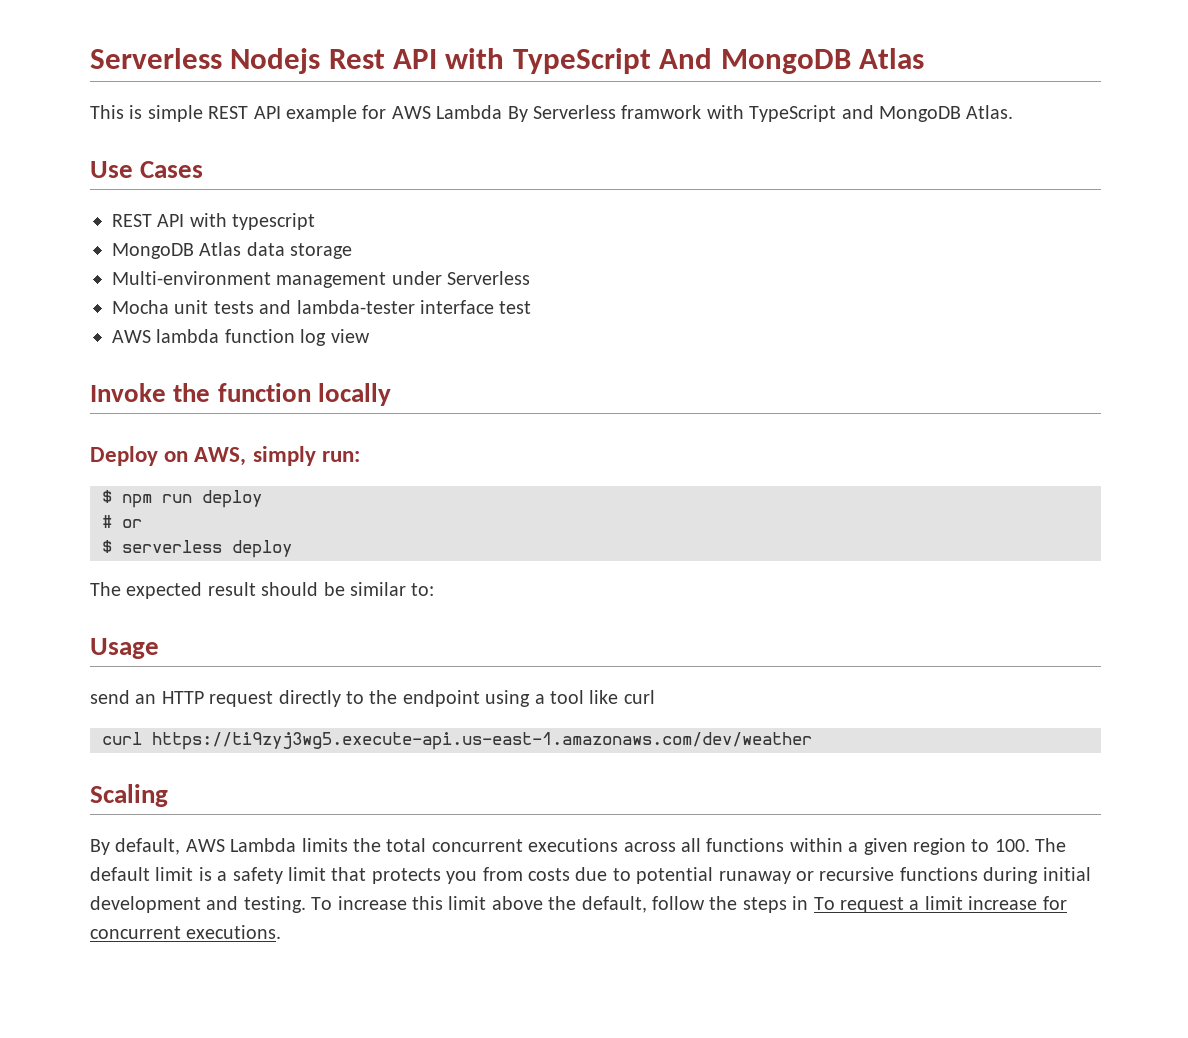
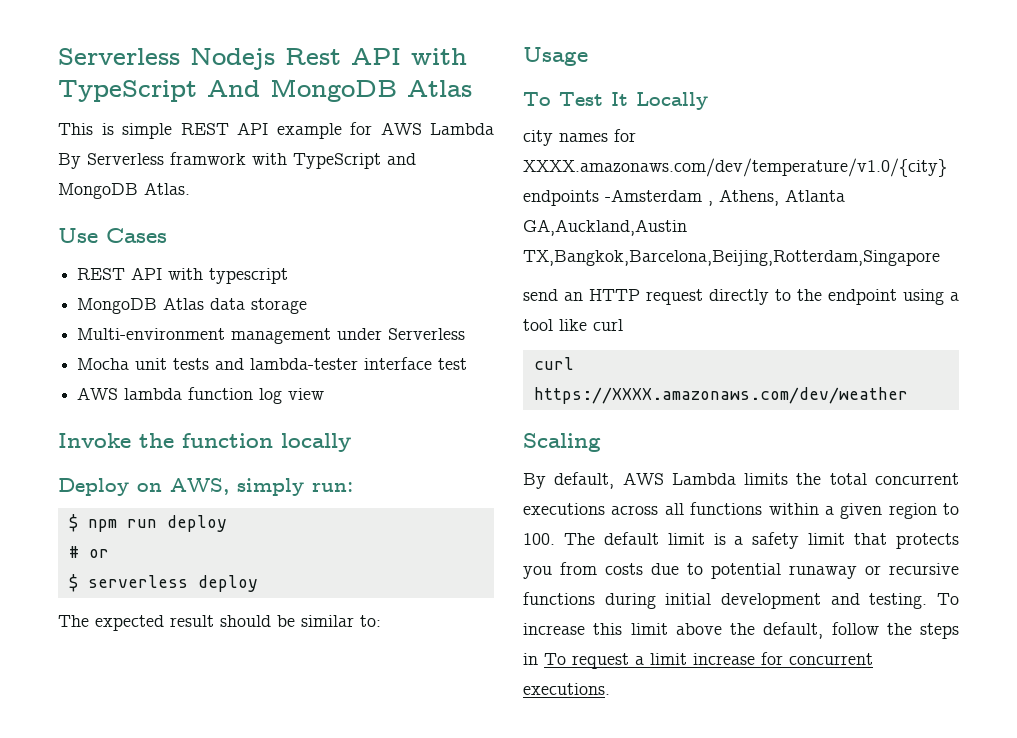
+ To Test It Locally
+ city names for XXXX.amazonaws.com/dev/temperature/v1.0/{city} endpoints -Amsterdam , Athens, Atlanta GA,Auckland,Austin TX,Bangkok,Barcelona,Beijing,Rotterdam,Singapore
- curl https://ti9zyj3wg5.execute-api.us-east-1.amazonaws.com/dev/weather
+ curl https://XXXX.amazonaws.com/dev/weather

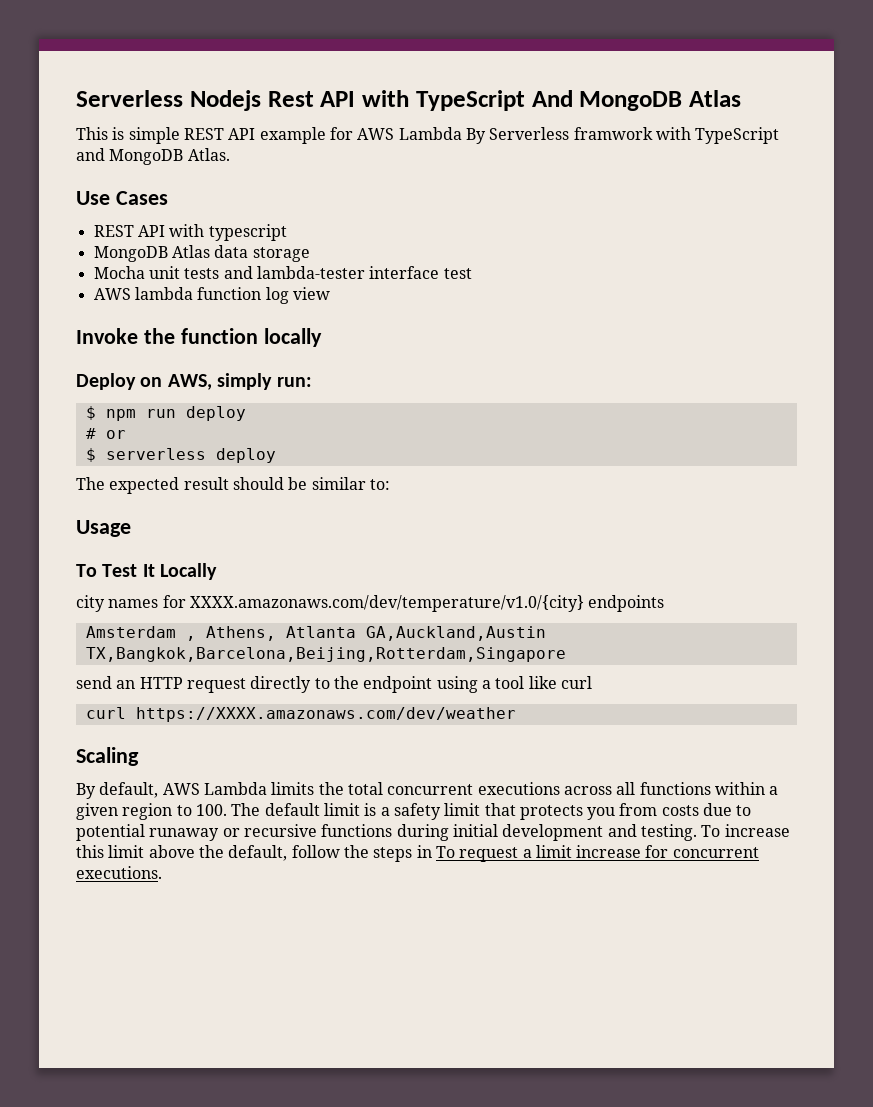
- Multi-environment management under Serverless
- city names for XXXX.amazonaws.com/dev/temperature/v1.0/{city} endpoints -Amsterdam , Athens, Atlanta GA,Auckland,Austin TX,Bangkok,Barcelona,Beijing,Rotterdam,Singapore
+ city names for XXXX.amazonaws.com/dev/temperature/v1.0/{city} endpoints
+ Amsterdam , Athens, Atlanta GA,Auckland,Austin TX,Bangkok,Barcelona,Beijing,Rotterdam,Singapore

